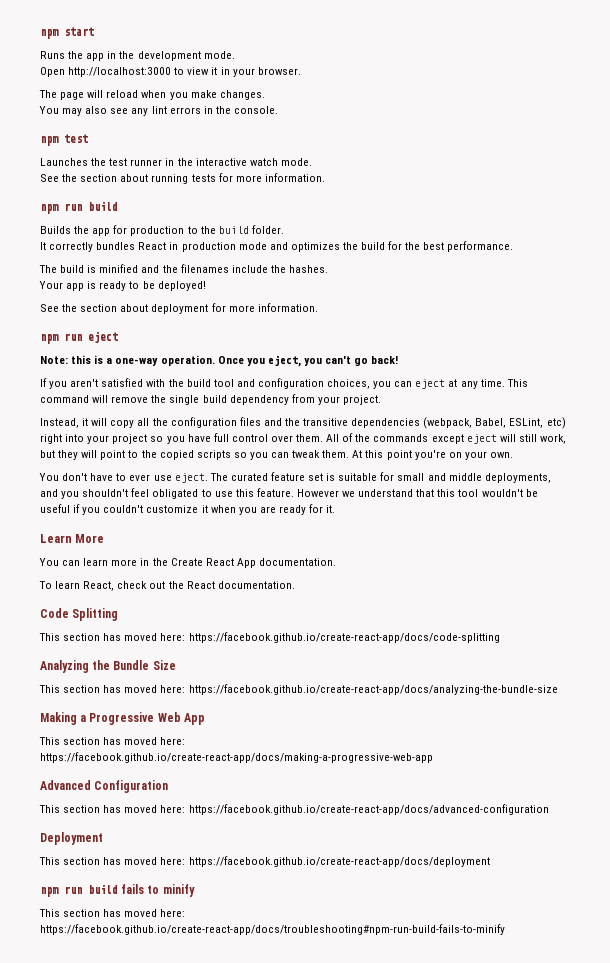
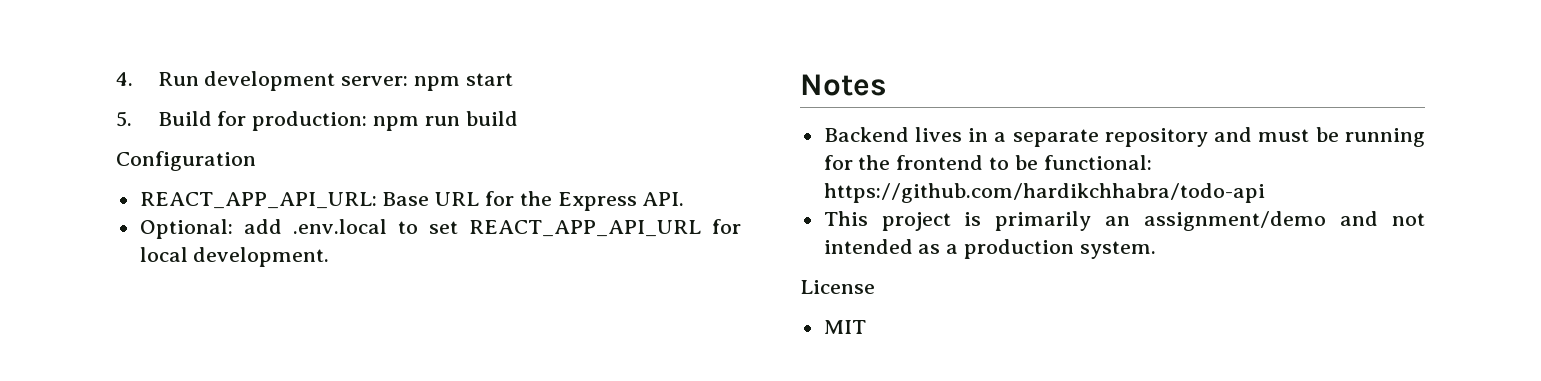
- npm start
- Runs the app in the development mode.
- Open http://localhost:3000 to view it in your browser.
- The page will reload when you make changes.
- You may also see any lint errors in the console.
- npm test
- Launches the test runner in the interactive watch mode.
- See the section about running tests for more information.
- npm run build
- Builds the app for production to the build folder.
- It correctly bundles React in production mode and optimizes the build for the best performance.
- The build is minified and the filenames include the hashes.
- Your app is ready to be deployed!
- See the section about deployment for more information.
- npm run eject
- Note: this is a one-way operation. Once you eject, you can't go back!
- If you aren't satisfied with the build tool and configuration choices, you can eject at any time. This command will remove the single build dependency from your project.
- Instead, it will copy all the configuration files and the transitive dependencies (webpack, Babel, ESLint, etc) right into your project so you have full control over them. All of the commands except eject will still work, but they will point to the copied scripts so you can tweak them. At this point you're on your own.
- You don't have to ever use eject. The curated feature set is suitable for small and middle deployments, and you shouldn't feel obligated to use this feature. However we understand that this tool wouldn't be useful if you couldn't customize it when you are ready for it.
- Learn More
- You can learn more in the Create React App documentation.
- To learn React, check out the React documentation.
- Code Splitting
- This section has moved here: https://facebook.github.io/create-react-app/docs/code-splitting
- Analyzing the Bundle Size
- This section has moved here: https://facebook.github.io/create-react-app/docs/analyzing-the-bundle-size
- Making a Progressive Web App
- This section has moved here: https://facebook.github.io/create-react-app/docs/making-a-progressive-web-app
- Advanced Configuration
- This section has moved here: https://facebook.github.io/create-react-app/docs/advanced-configuration
- Deployment
- This section has moved here: https://facebook.github.io/create-react-app/docs/deployment
- npm run build fails to minify
- This section has moved here: https://facebook.github.io/create-react-app/docs/troubleshooting#npm-run-build-fails-to-minify
+ 4. Run development server: npm start
+ 5. Build for production: npm run build
+ Configuration
+ REACT_APP_API_URL: Base URL for the Express API.
+ Optional: add .env.local to set REACT_APP_API_URL for local development.
+ Notes
+ Backend lives in a separate repository and must be running for the frontend to be functional: https://github.com/hardikchhabra/todo-api
+ This project is primarily an assignment/demo and not intended as a production system.
+ License
+ MIT

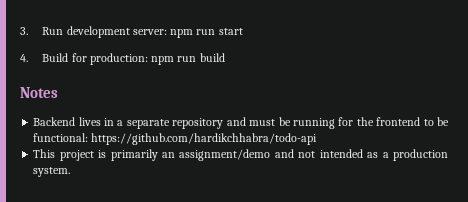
- 4. Run development server: npm start
+ 3. Run development server: npm run start
- 5. Build for production: npm run build
+ 4. Build for production: npm run build
- Configuration
- REACT_APP_API_URL: Base URL for the Express API.
- Optional: add .env.local to set REACT_APP_API_URL for local development.
- License
- MIT

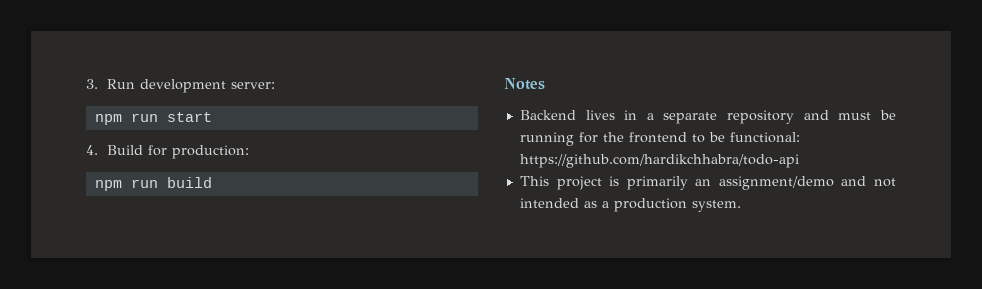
- 3. Run development server: npm run start
+ 3. Run development server:
+ npm run start
- 4. Build for production: npm run build
+ 4. Build for production:
+ npm run build

